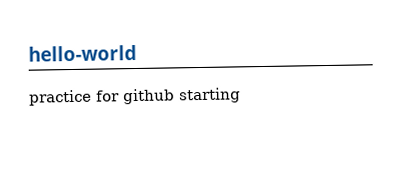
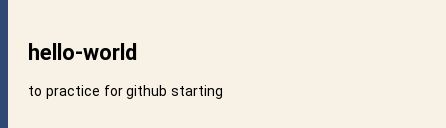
- practice for github starting
+ to practice for github starting

